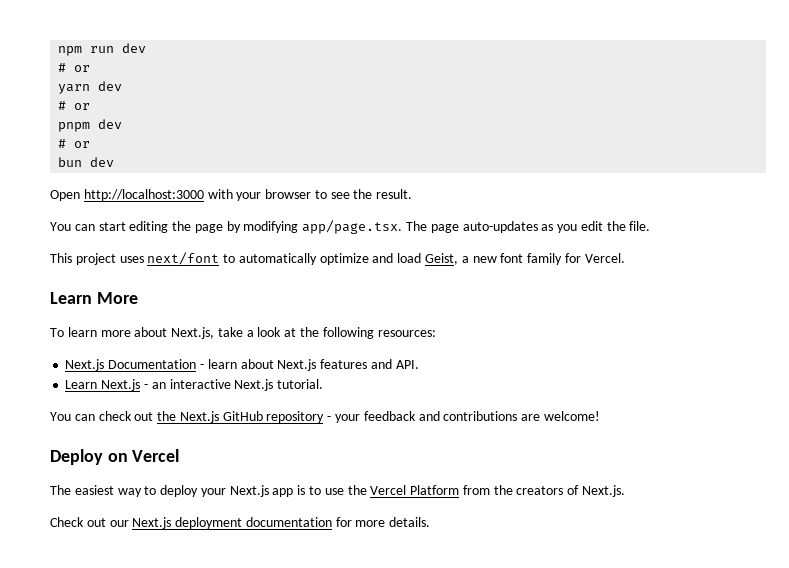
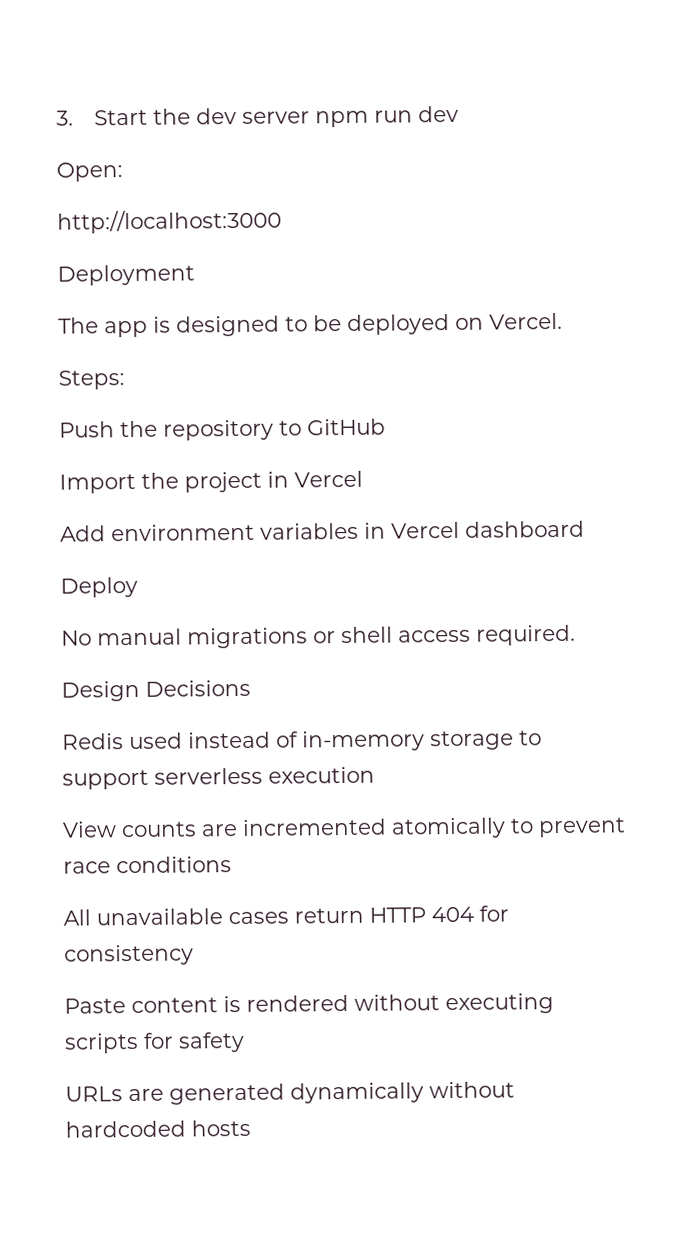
- npm run dev
- # or
- yarn dev
- # or
- pnpm dev
- # or
- bun dev
- Open http://localhost:3000 with your browser to see the result.
- You can start editing the page by modifying app/page.tsx. The page auto-updates as you edit the file.
- This project uses next/font to automatically optimize and load Geist, a new font family for Vercel.
- Learn More
- To learn more about Next.js, take a look at the following resources:
- Next.js Documentation - learn about Next.js features and API.
- Learn Next.js - an interactive Next.js tutorial.
- You can check out the Next.js GitHub repository - your feedback and contributions are welcome!
- Deploy on Vercel
- The easiest way to deploy your Next.js app is to use the Vercel Platform from the creators of Next.js.
- Check out our Next.js deployment documentation for more details.
+ 3. Start the dev server npm run dev
+ Open:
+ http://localhost:3000
+ Deployment
+ The app is designed to be deployed on Vercel.
+ Steps:
+ Push the repository to GitHub
+ Import the project in Vercel
+ Add environment variables in Vercel dashboard
+ Deploy
+ No manual migrations or shell access required.
+ Design Decisions
+ Redis used instead of in-memory storage to support serverless execution
+ View counts are incremented atomically to prevent race conditions
+ All unavailable cases return HTTP 404 for consistency
+ Paste content is rendered without executing scripts for safety
+ URLs are generated dynamically without hardcoded hosts

